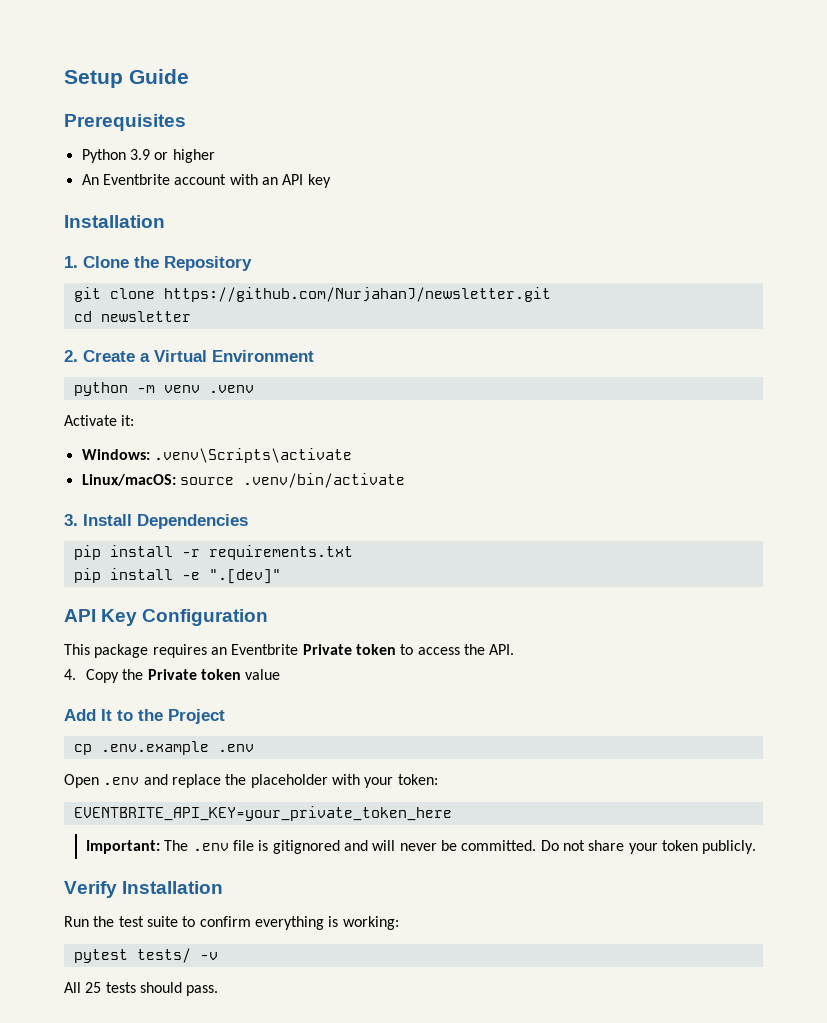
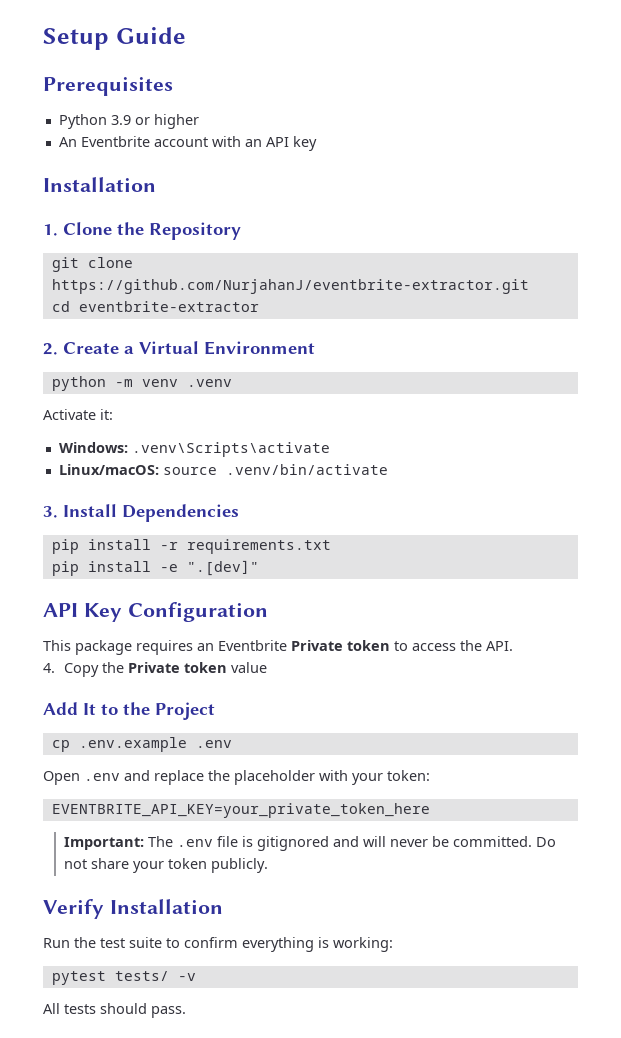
- git clone https://github.com/NurjahanJ/newsletter.git
+ git clone https://github.com/NurjahanJ/eventbrite-extractor.git
- cd newsletter
+ cd eventbrite-extractor
- All 25 tests should pass.
+ All tests should pass.

